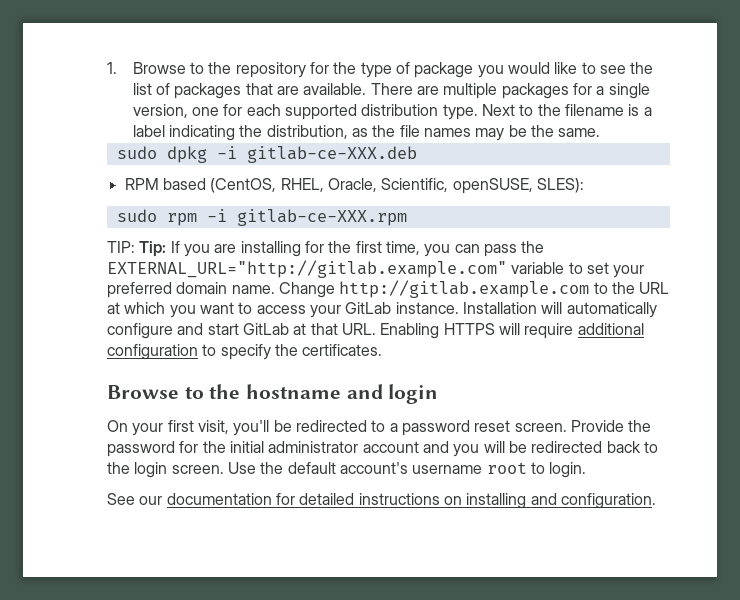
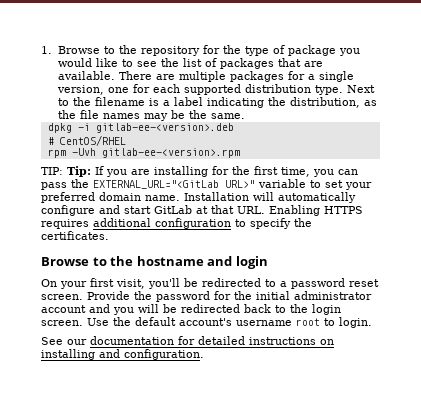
- sudo dpkg -i gitlab-ce-XXX.deb
- RPM based (CentOS, RHEL, Oracle, Scientific, openSUSE, SLES):
- sudo rpm -i gitlab-ce-XXX.rpm
+ dpkg -i gitlab-ee-<version>.deb
+ # CentOS/RHEL
+ rpm -Uvh gitlab-ee-<version>.rpm
- TIP: Tip: If you are installing for the first time, you can pass the EXTERNAL_URL="http://gitlab.example.com" variable to set your preferred domain name.
+ TIP: Tip: If you are installing for the first time, you can pass the EXTERNAL_URL="<GitLab URL>" variable to set your preferred domain name.
- Change http://gitlab.example.com to the URL at which you want to access your GitLab instance.
- Installation will automatically configure and start GitLab at that URL. Enabling HTTPS will require additional configuration to specify the certificates.
+ Installation will automatically configure and start GitLab at that URL. Enabling HTTPS requires additional configuration to specify the certificates.

